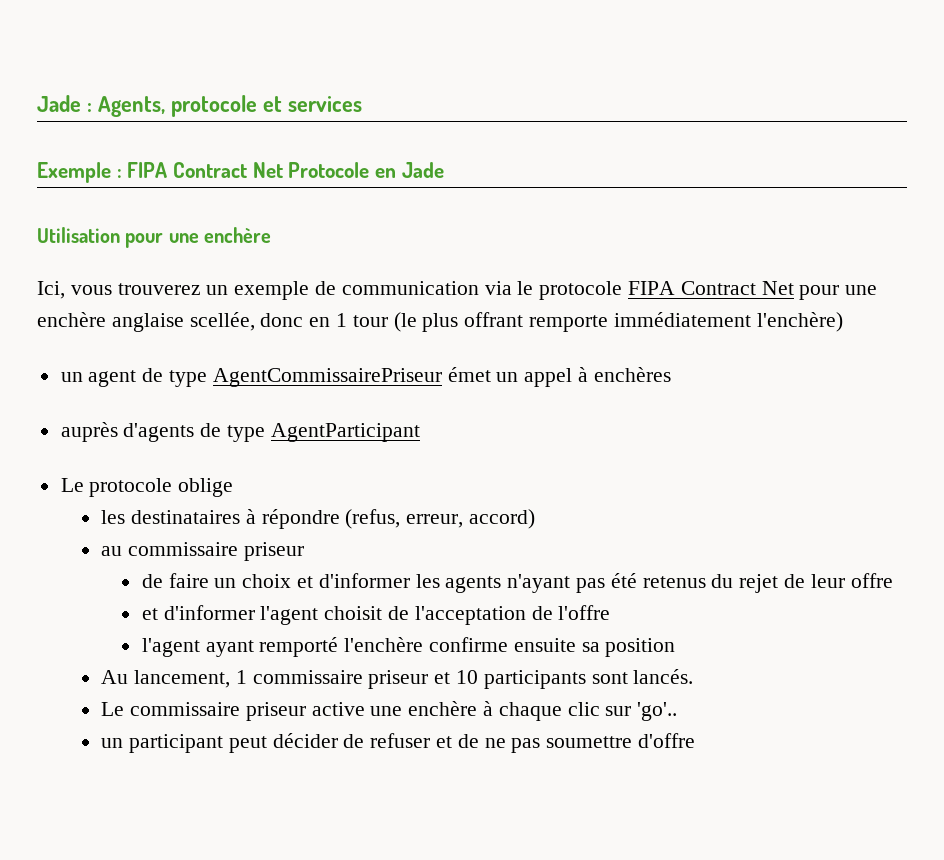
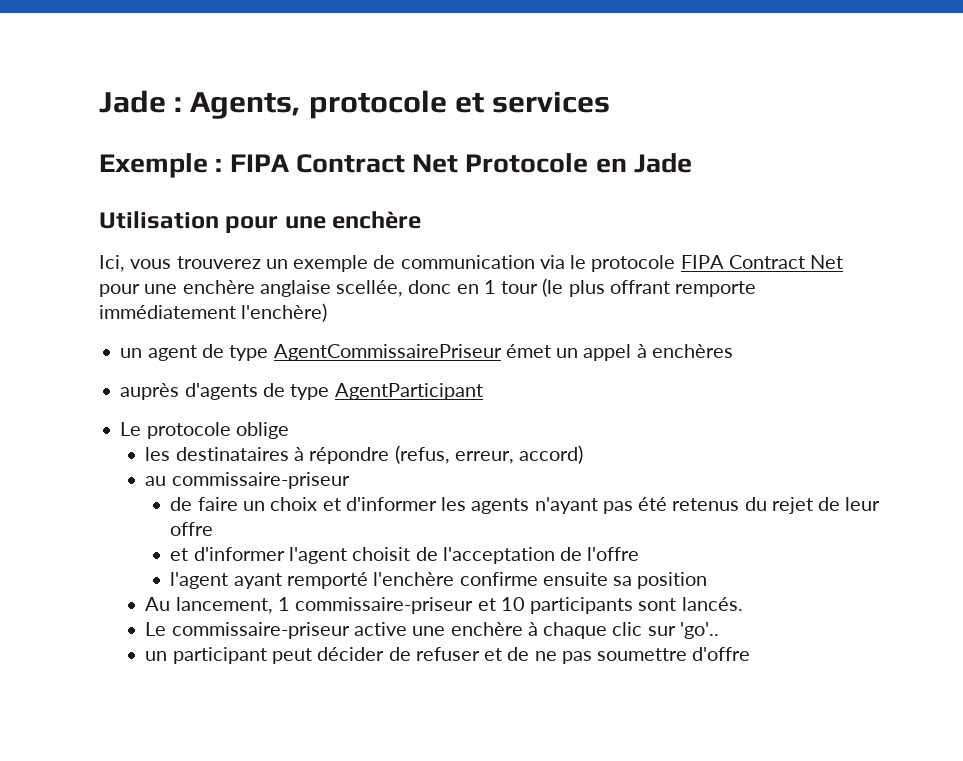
- au commissaire priseur
+ au commissaire-priseur
- Au lancement, 1 commissaire priseur et 10 participants sont lancés.
+ Au lancement, 1 commissaire-priseur et 10 participants sont lancés.
- Le commissaire priseur active une enchère à chaque clic sur 'go'..
+ Le commissaire-priseur active une enchère à chaque clic sur 'go'..

